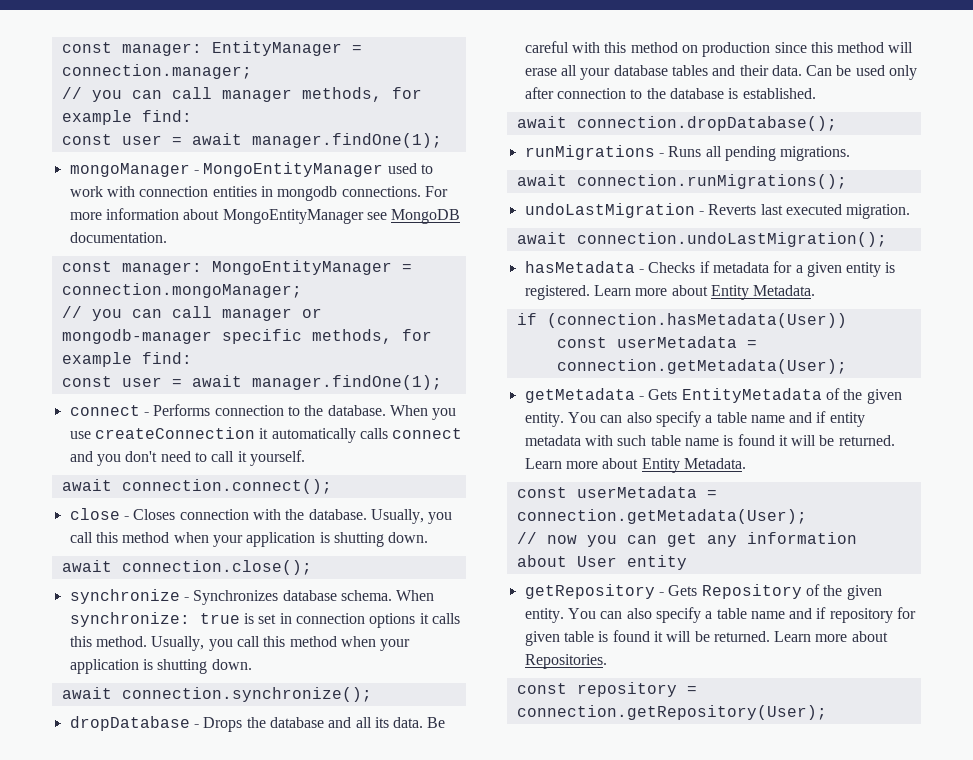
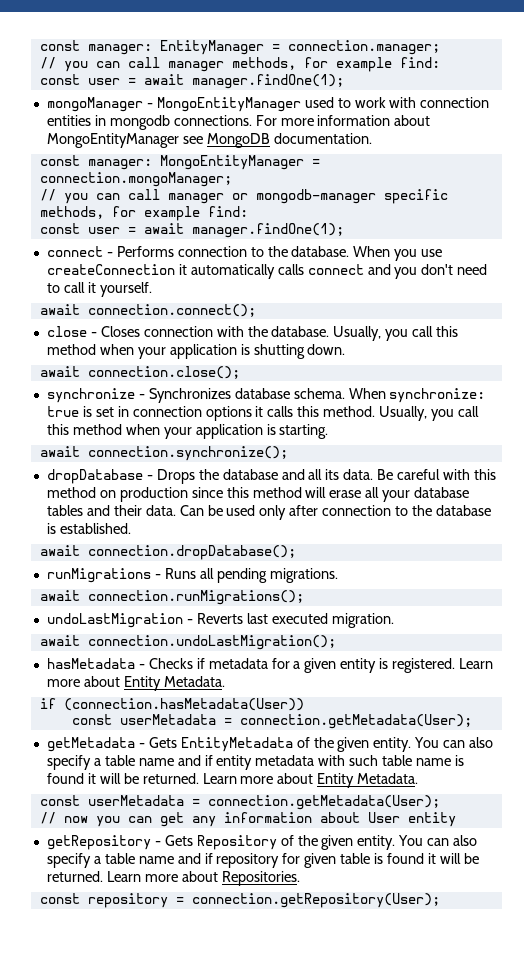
- When synchronize: true is set in connection options it calls this method. Usually, you call this method when your application is shutting down.
+ When synchronize: true is set in connection options it calls this method. Usually, you call this method when your application is starting.

